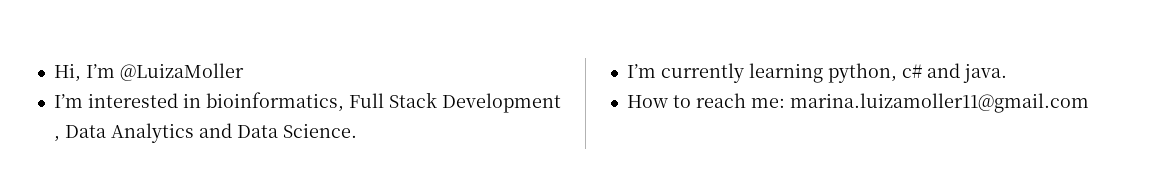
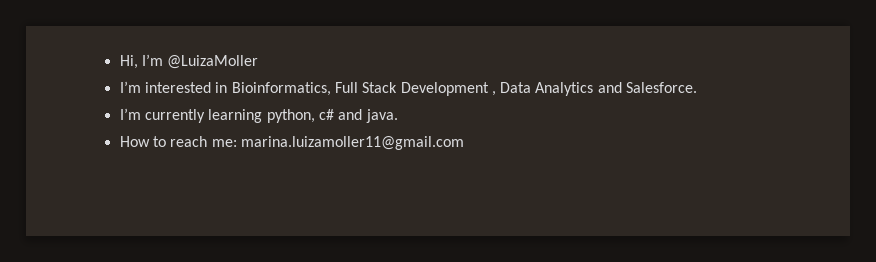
- I’m interested in bioinformatics, Full Stack Development , Data Analytics and Data Science.
+ I’m interested in Bioinformatics, Full Stack Development , Data Analytics and Salesforce.

